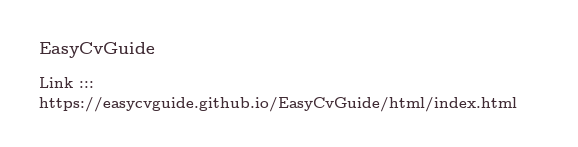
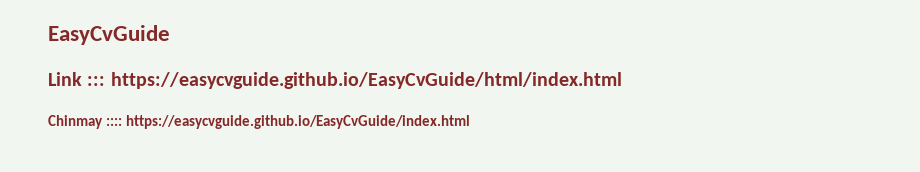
+ Chinmay :::: https://easycvguide.github.io/EasyCvGuide/index.html

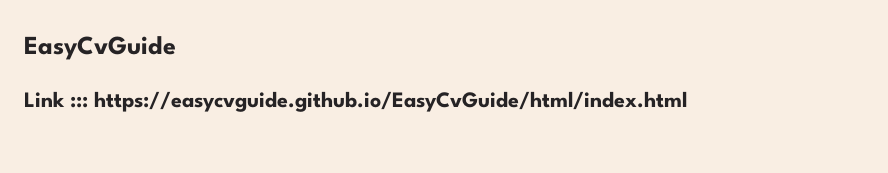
- Chinmay :::: https://easycvguide.github.io/EasyCvGuide/index.html

